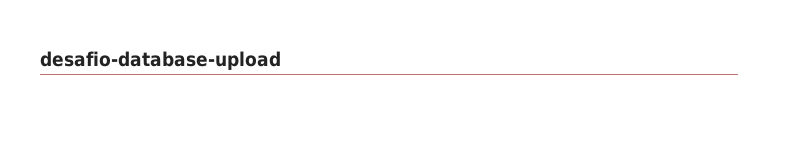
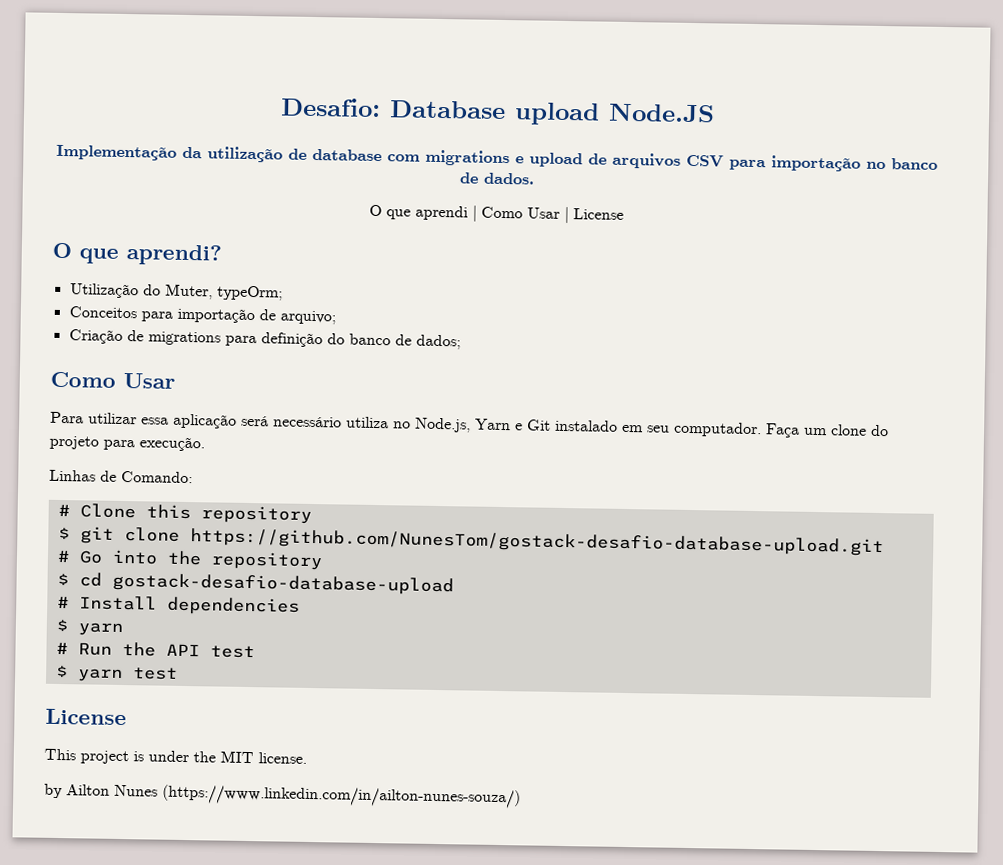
- desafio-database-upload
+ Desafio: Database upload Node.JS
+ Implementação da utilização de database com migrations e upload de arquivos CSV para importação no banco de dados.
+ O que aprendi | Como Usar | License
+ O que aprendi?
+ Utilização do Muter, typeOrm;
+ Conceitos para importação de arquivo;
+ Criação de migrations para definição do banco de dados;
+ Como Usar
+ Para utilizar essa aplicação será necessário utiliza no Node.js, Yarn e Git instalado em seu computador. Faça um clone do projeto para execução.
+ Linhas de Comando:
+ # Clone this repository
+ $ git clone https://github.com/NunesTom/gostack-desafio-database-upload.git
+ # Go into the repository
+ $ cd gostack-desafio-database-upload
+ # Install dependencies
+ $ yarn
+ # Run the API test
+ $ yarn test
+ License
+ This project is under the MIT license.
+ by Ailton Nunes (https://www.linkedin.com/in/ailton-nunes-souza/)

